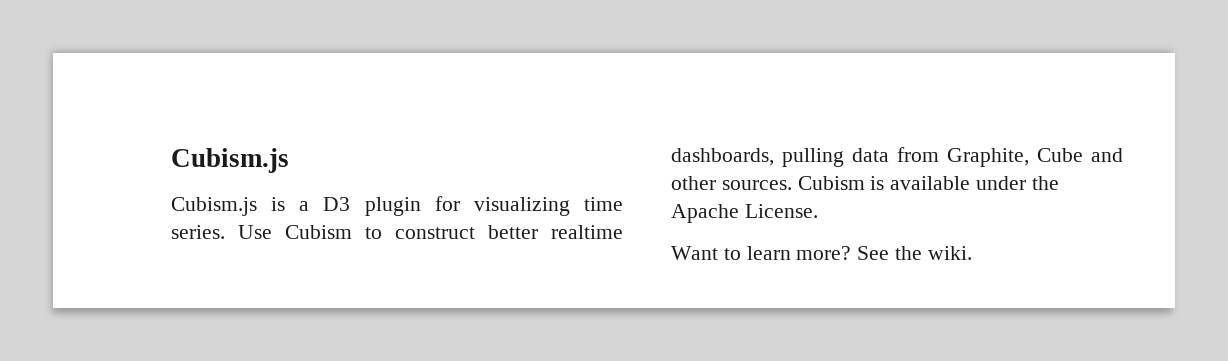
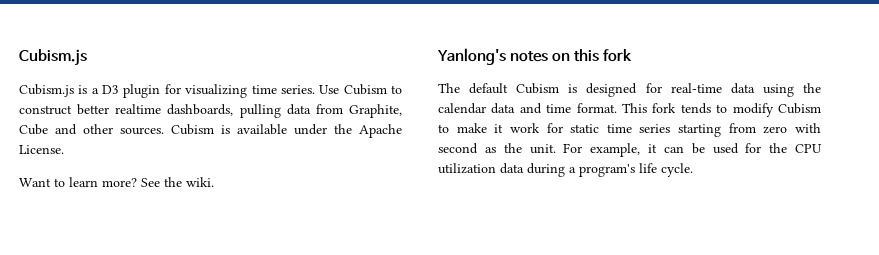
+ Yanlong's notes on this fork
+ The default Cubism is designed for real-time data using the calendar data and time format. This fork tends to modify Cubism to make it work for static time series starting from zero with second as the unit. For example, it can be used for the CPU utilization data during a program's life cycle.

